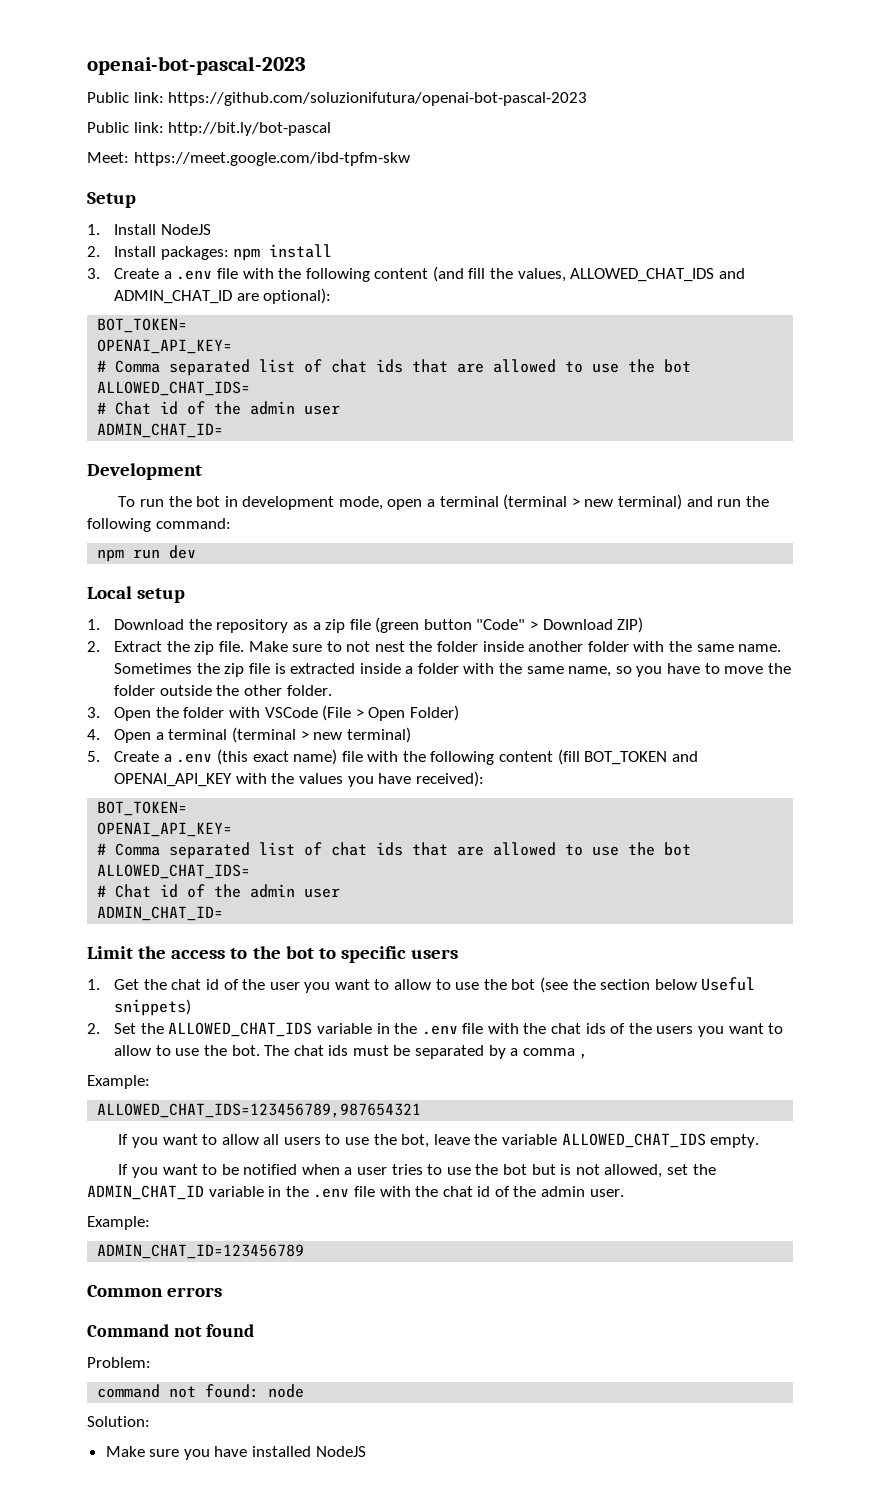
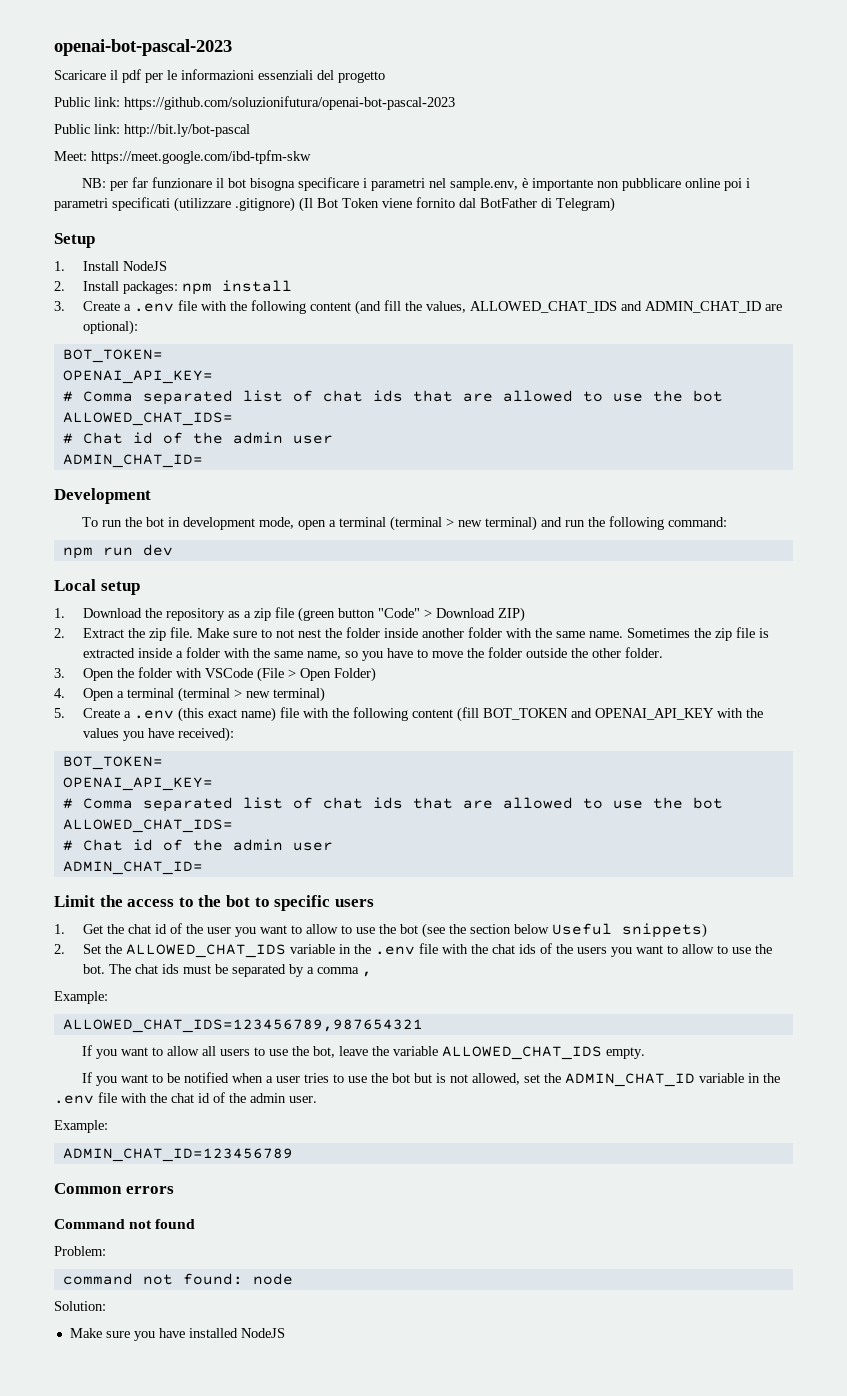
+ Scaricare il pdf per le informazioni essenziali del progetto
+ NB: per far funzionare il bot bisogna specificare i parametri nel sample.env, è importante non pubblicare online poi i parametri specificati (utilizzare .gitignore) (Il Bot Token viene fornito dal BotFather di Telegram)

